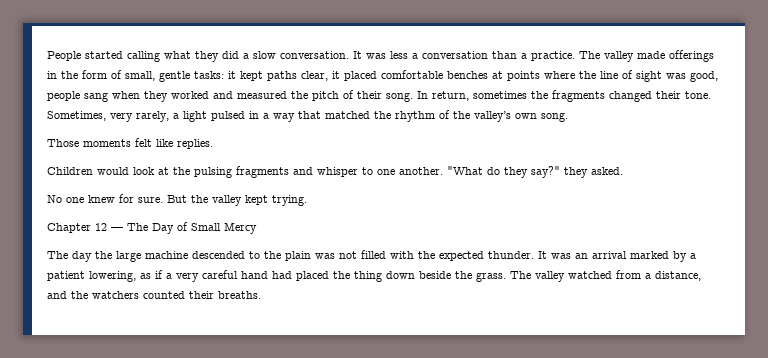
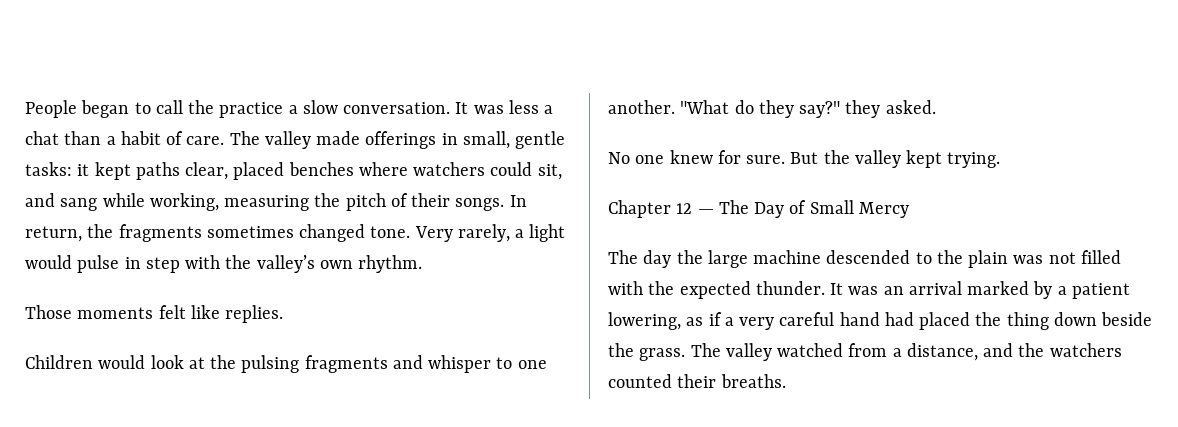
- People started calling what they did a slow conversation.
+ People began to call the practice a slow conversation.
- It was less a conversation than a practice.
+ It was less a chat than a habit of care.
- The valley made offerings in the form of small, gentle tasks: it kept paths clear, it placed comfortable benches at points where the line of sight was good, people sang when they worked and measured the pitch of their song.
+ The valley made offerings in small, gentle tasks: it kept paths clear, placed benches where watchers could sit, and sang while working, measuring the pitch of their songs.
- In return, sometimes the fragments changed their tone. Sometimes, very rarely, a light pulsed in a way that matched the rhythm of the valley’s own song.
+ In return, the fragments sometimes changed tone. Very rarely, a light would pulse in step with the valley’s own rhythm.

